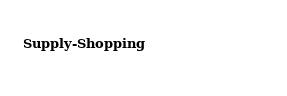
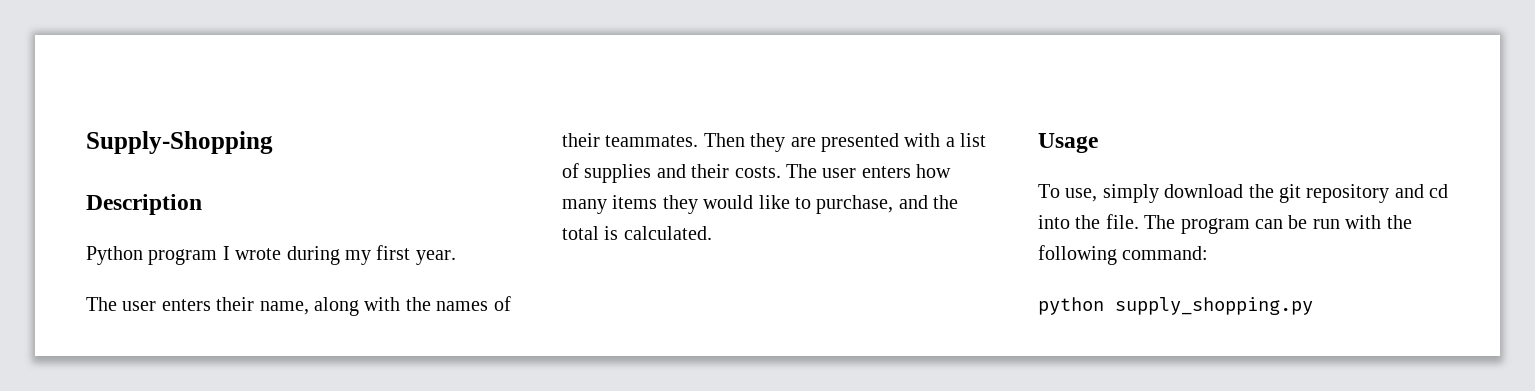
+ Description
+ Python program I wrote during my first year.
+ The user enters their name, along with the names of their teammates. Then they are presented with a list of supplies and their costs. The user enters how many items they would like to purchase, and the total is calculated.
+ Usage
+ To use, simply download the git repository and cd into the file. The program can be run with the following command:
+ python supply_shopping.py

